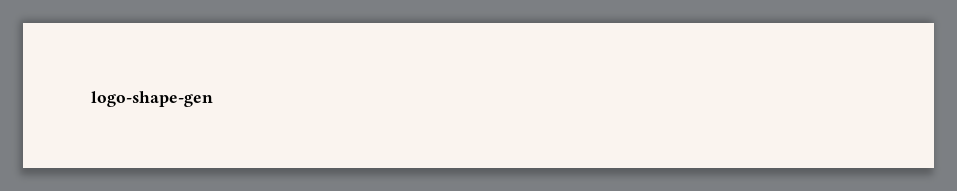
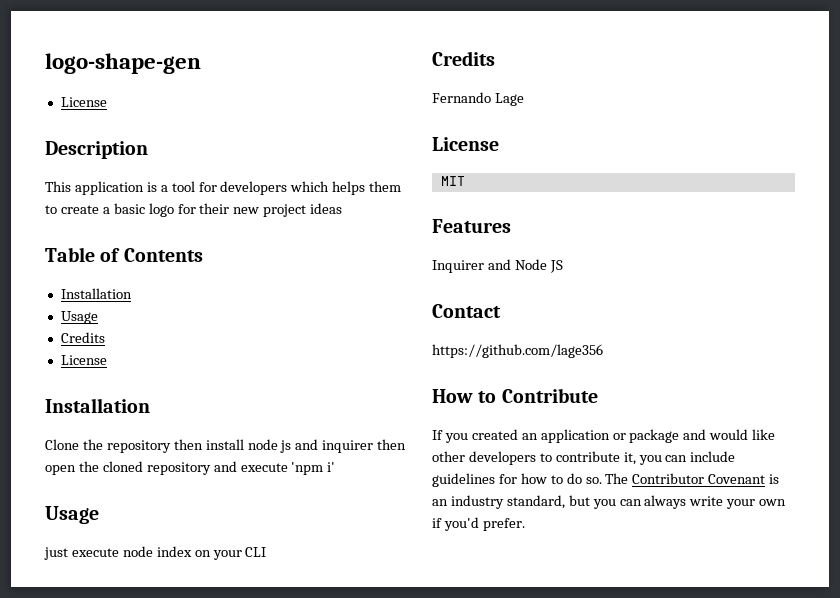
  logo-shape-gen
+ License
+ Description
+ This application is a tool for developers which helps them to create a basic logo for their new project ideas
+ Table of Contents
+ Installation
+ Usage
+ Credits
+ License
+ Installation
+ Clone the repository then install node js and inquirer then open the cloned repository and execute 'npm i'
+ Usage
+ just execute node index on your CLI
+ Credits
+ Fernando Lage
+ License
+ MIT
+ Features
+ Inquirer and Node JS
+ Contact
+ https://github.com/lage356
+ How to Contribute
+ If you created an application or package and would like other developers to contribute it, you can include guidelines for how to do so. The Contributor Covenant is an industry standard, but you can always write your own if you'd prefer.

